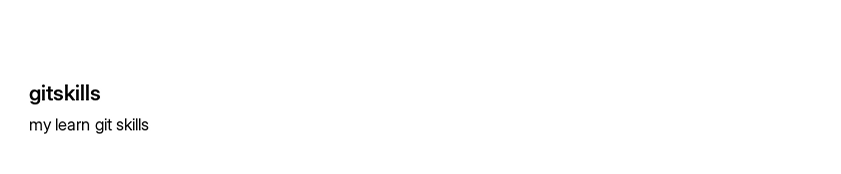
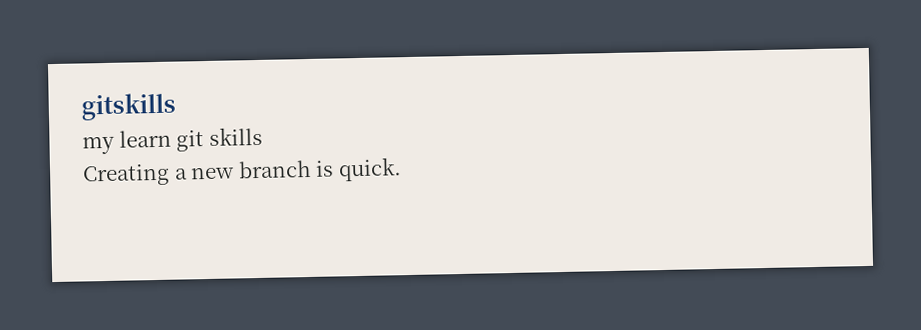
+ Creating a new branch is quick.

